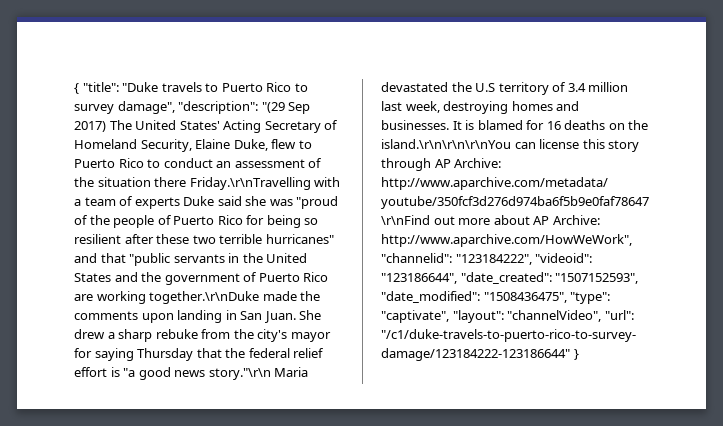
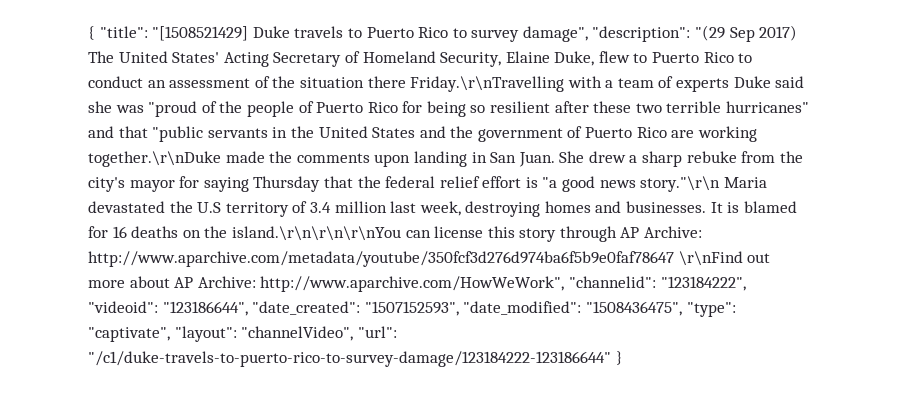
- "Duke travels to Puerto Rico to survey damage", "description":
+ "[1508521429] Duke travels to Puerto Rico to survey damage", "description":

